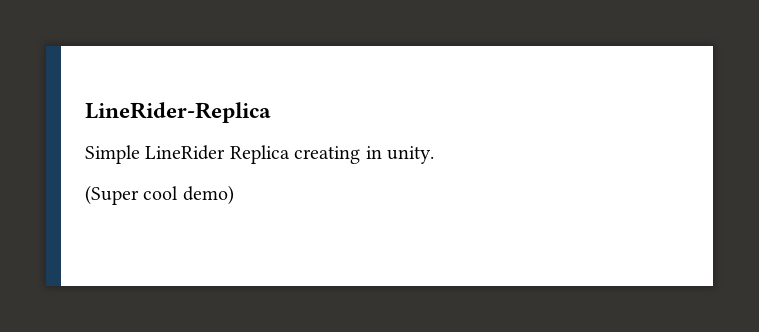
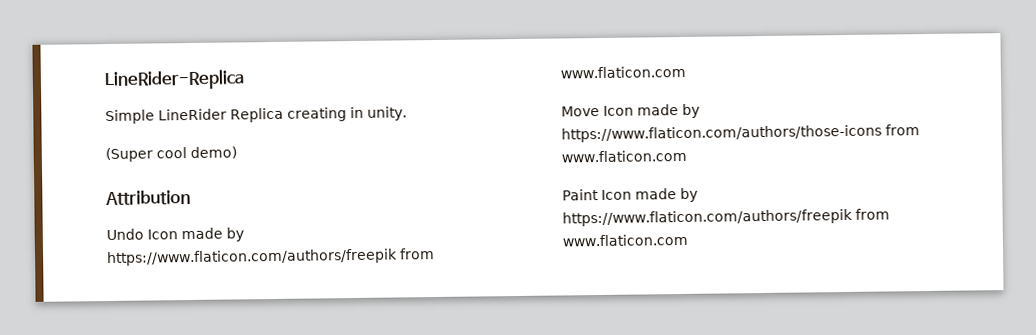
+ Attribution
+ Undo Icon made by https://www.flaticon.com/authors/freepik from www.flaticon.com
+ Move Icon made by https://www.flaticon.com/authors/those-icons from www.flaticon.com
+ Paint Icon made by https://www.flaticon.com/authors/freepik from www.flaticon.com

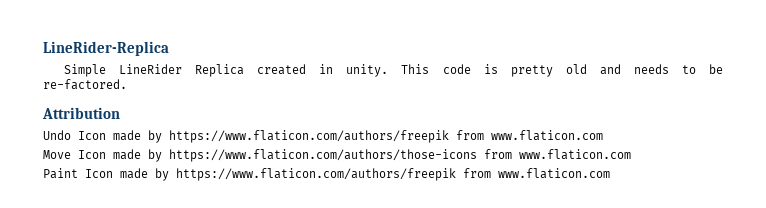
- Simple LineRider Replica creating in unity.
- (Super cool demo)
+ Simple LineRider Replica created in unity. This code is pretty old and needs to be re-factored.

